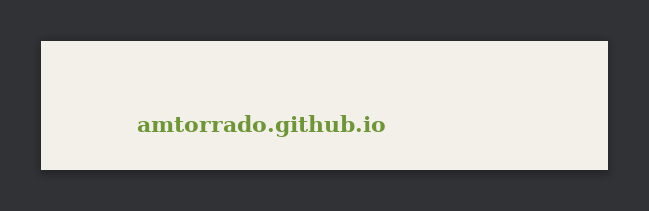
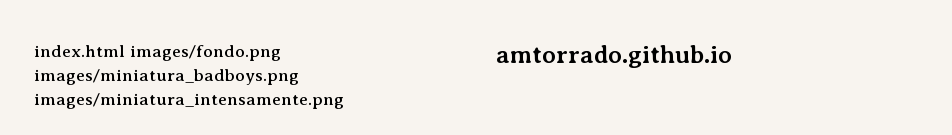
+ index.html images/fondo.png images/miniatura_badboys.png images/miniatura_intensamente.png

